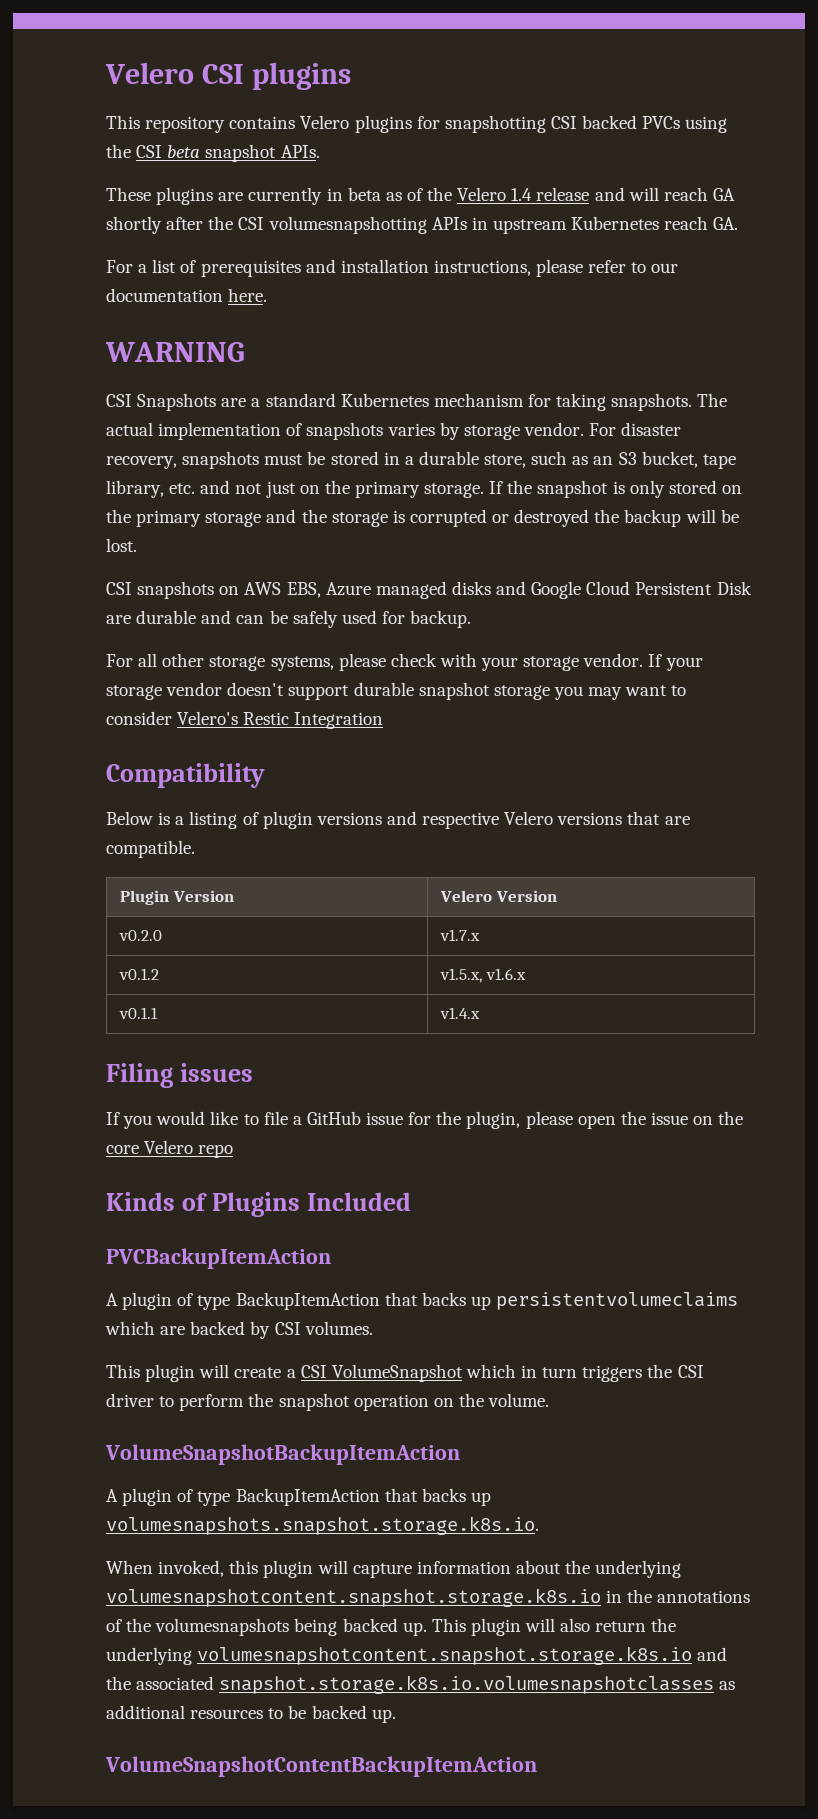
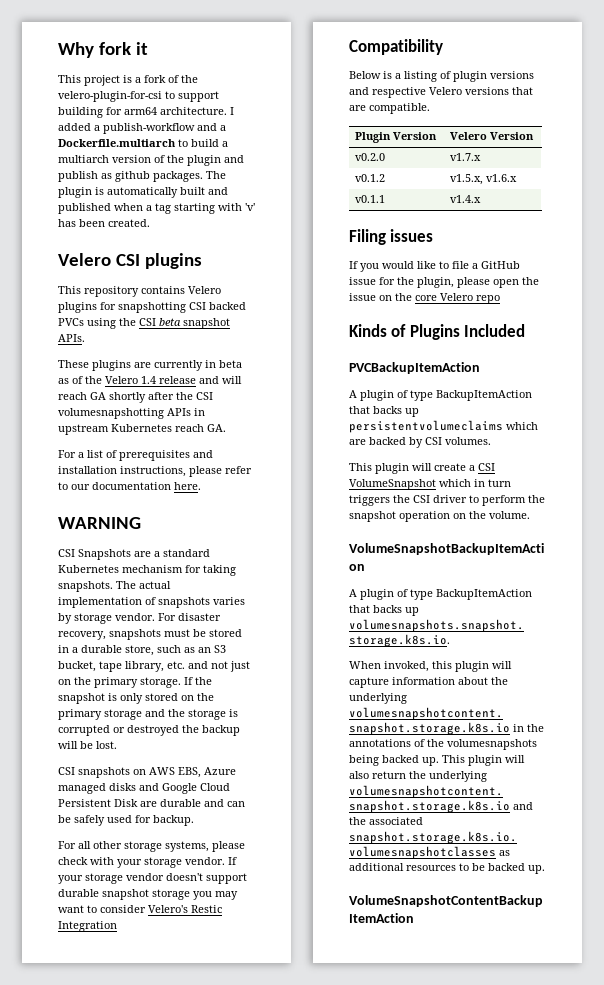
+ Why fork it
+ This project is a fork of the velero-plugin-for-csi to support building for arm64 architecture. I added a publish-workflow and a Dockerfile.multiarch to build a multiarch version of the plugin and publish as github packages. The plugin is automatically built and published when a tag starting with 'v' has been created.

